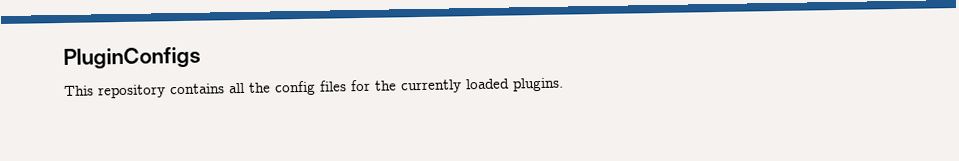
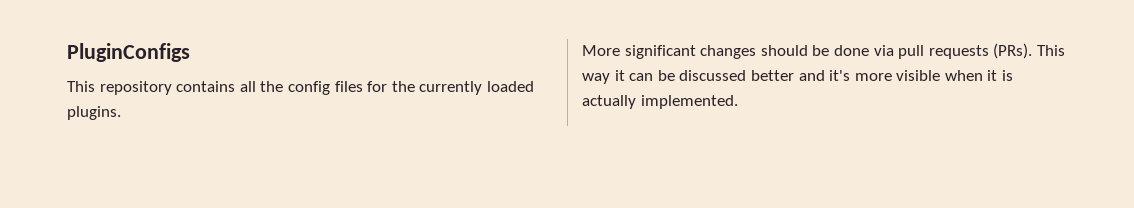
+ More significant changes should be done via pull requests (PRs). This way it can be discussed better and it's more visible when it is actually implemented.

